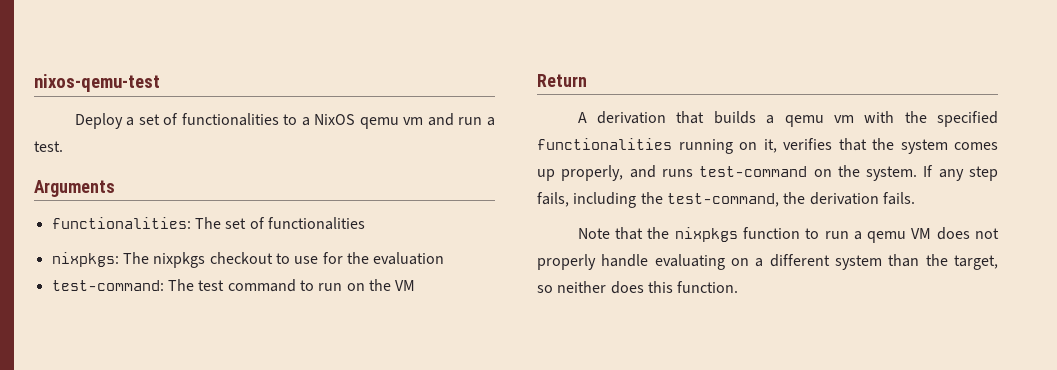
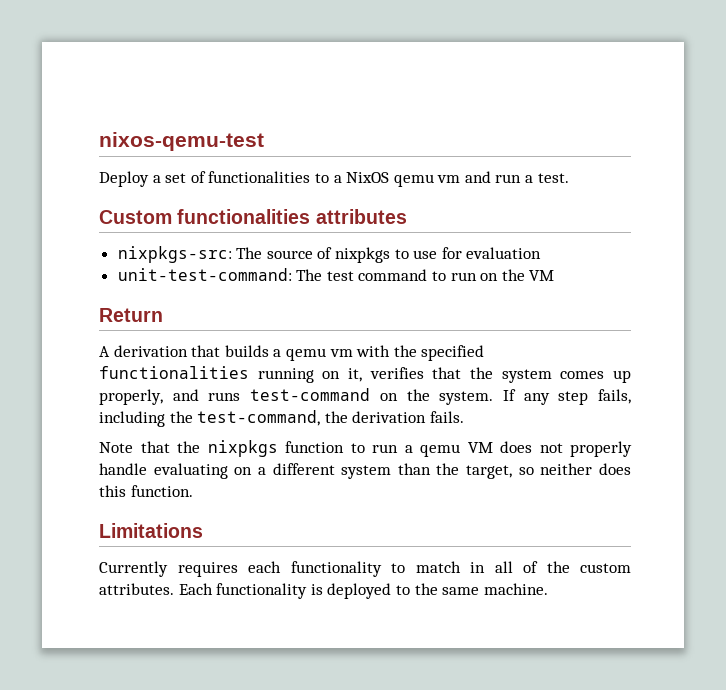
- Arguments
- functionalities: The set of functionalities
- nixpkgs: The nixpkgs checkout to use for the evaluation
+ Custom functionalities attributes
+ nixpkgs-src: The source of nixpkgs to use for evaluation
- test-command: The test command to run on the VM
+ unit-test-command: The test command to run on the VM
+ Limitations
+ Currently requires each functionality to match in all of the custom attributes. Each functionality is deployed to the same machine.

